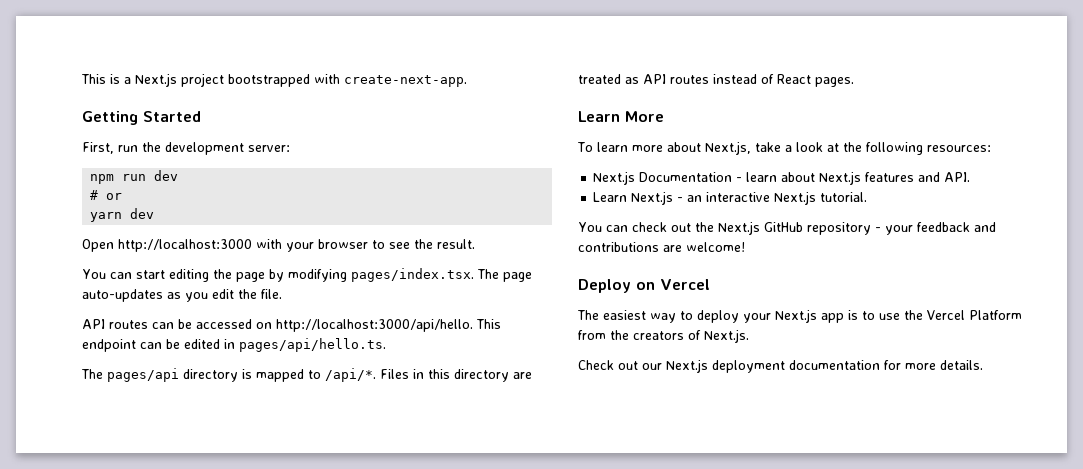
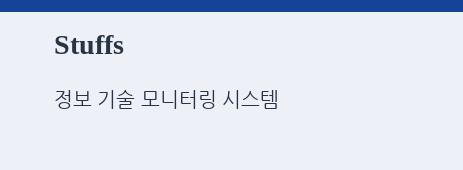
- This is a Next.js project bootstrapped with create-next-app.
- Getting Started
- First, run the development server:
- npm run dev
- # or
- yarn dev
- Open http://localhost:3000 with your browser to see the result.
- You can start editing the page by modifying pages/index.tsx. The page auto-updates as you edit the file.
- API routes can be accessed on http://localhost:3000/api/hello. This endpoint can be edited in pages/api/hello.ts.
- The pages/api directory is mapped to /api/*. Files in this directory are treated as API routes instead of React pages.
- Learn More
- To learn more about Next.js, take a look at the following resources:
- Next.js Documentation - learn about Next.js features and API.
- Learn Next.js - an interactive Next.js tutorial.
- You can check out the Next.js GitHub repository - your feedback and contributions are welcome!
- Deploy on Vercel
- The easiest way to deploy your Next.js app is to use the Vercel Platform from the creators of Next.js.
- Check out our Next.js deployment documentation for more details.
+ Stuffs
+ 정보 기술 모니터링 시스템

